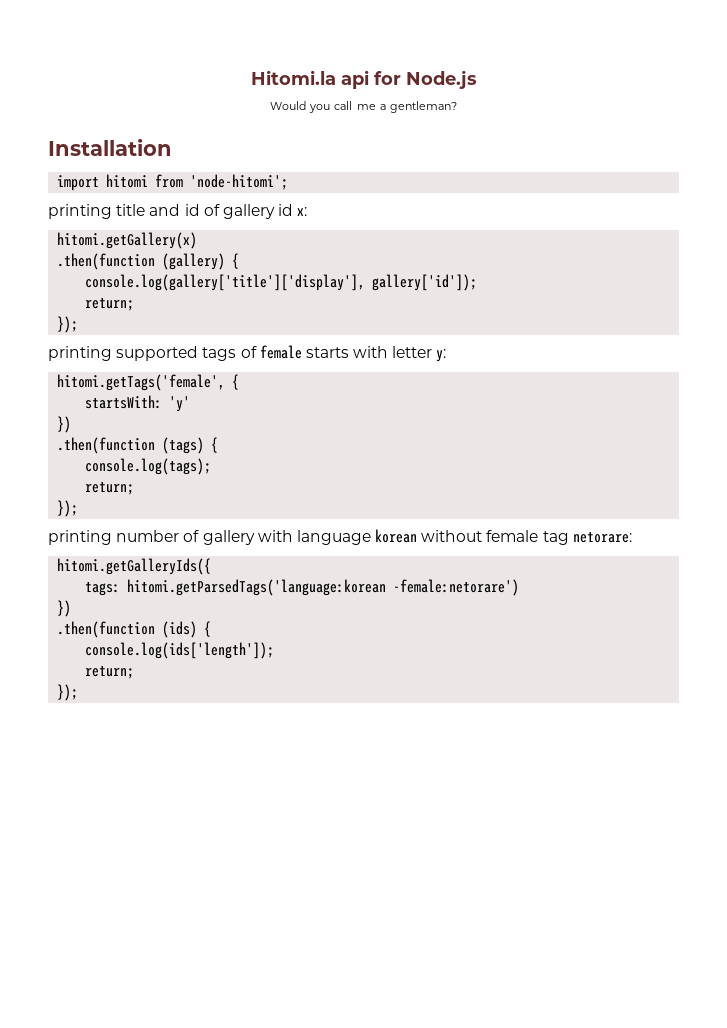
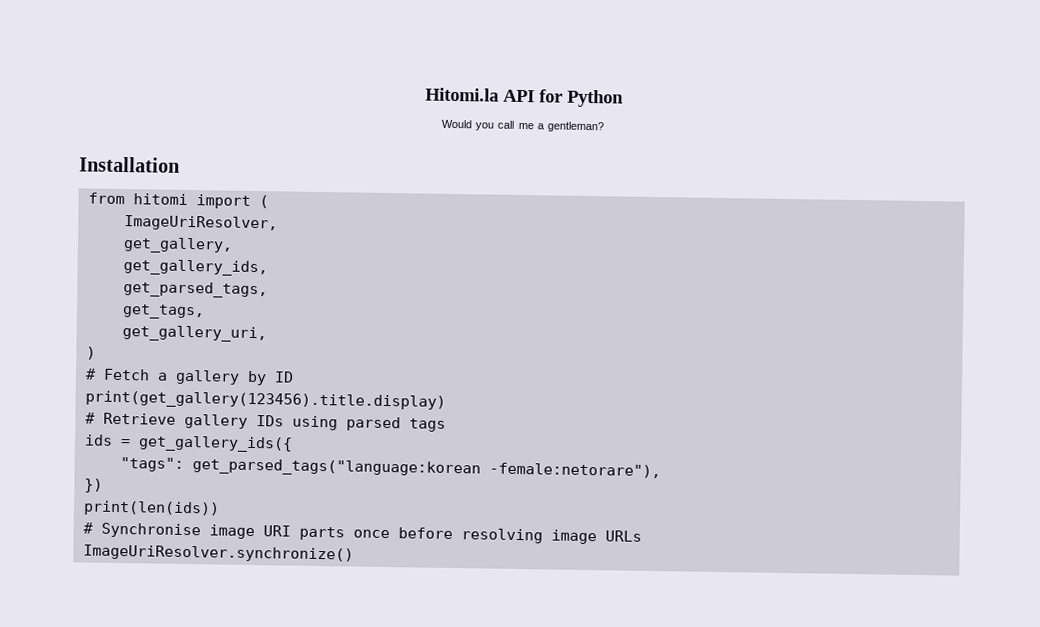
- Hitomi.la api for Node.js
+ Hitomi.la API for Python
- import hitomi from 'node-hitomi';
- printing title and id of gallery id x:
- hitomi.getGallery(x)
- .then(function (gallery) {
- console.log(gallery['title']['display'], gallery['id']);
- return;
- });
- printing supported tags of female starts with letter y:
- hitomi.getTags('female', {
- startsWith: 'y'
+ from hitomi import (
+ ImageUriResolver,
+ get_gallery,
+ get_gallery_ids,
+ get_parsed_tags,
+ get_tags,
+ get_gallery_uri,
+ )
+ # Fetch a gallery by ID
+ print(get_gallery(123456).title.display)
+ # Retrieve gallery IDs using parsed tags
+ ids = get_gallery_ids({
+ "tags": get_parsed_tags("language:korean -female:netorare"),
  })
- .then(function (tags) {
- console.log(tags);
- return;
- });
- printing number of gallery with language korean without female tag netorare:
- hitomi.getGalleryIds({
- tags: hitomi.getParsedTags('language:korean -female:netorare')
- })
- .then(function (ids) {
- console.log(ids['length']);
- return;
- });
+ print(len(ids))
+ # Synchronise image URI parts once before resolving image URLs
+ ImageUriResolver.synchronize()

